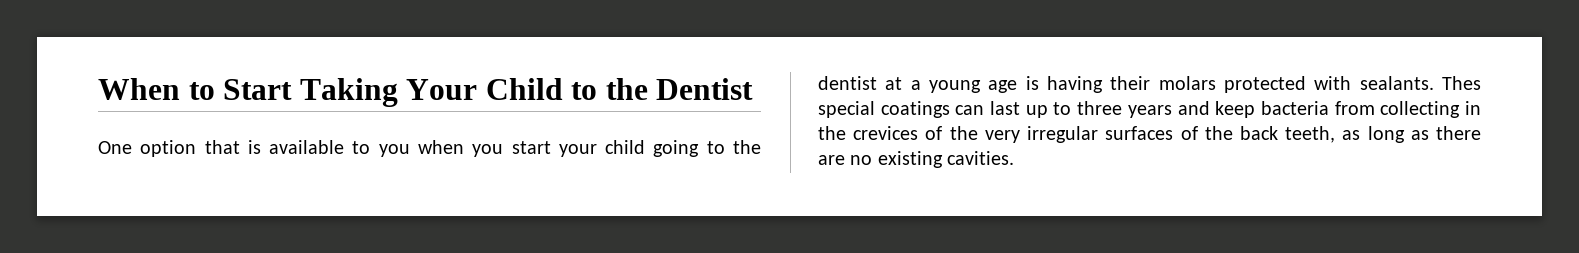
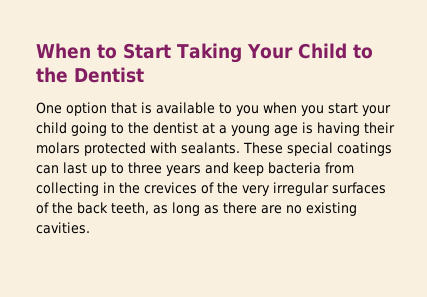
- Thes special coatings can last up to three years and keep bacteria from collecting in the crevices of the very irregular surfaces of the back teeth, as long as there are no existing cavities.
+ These special coatings can last up to three years and keep bacteria from collecting in the crevices of the very irregular surfaces of the back teeth, as long as there are no existing cavities.

